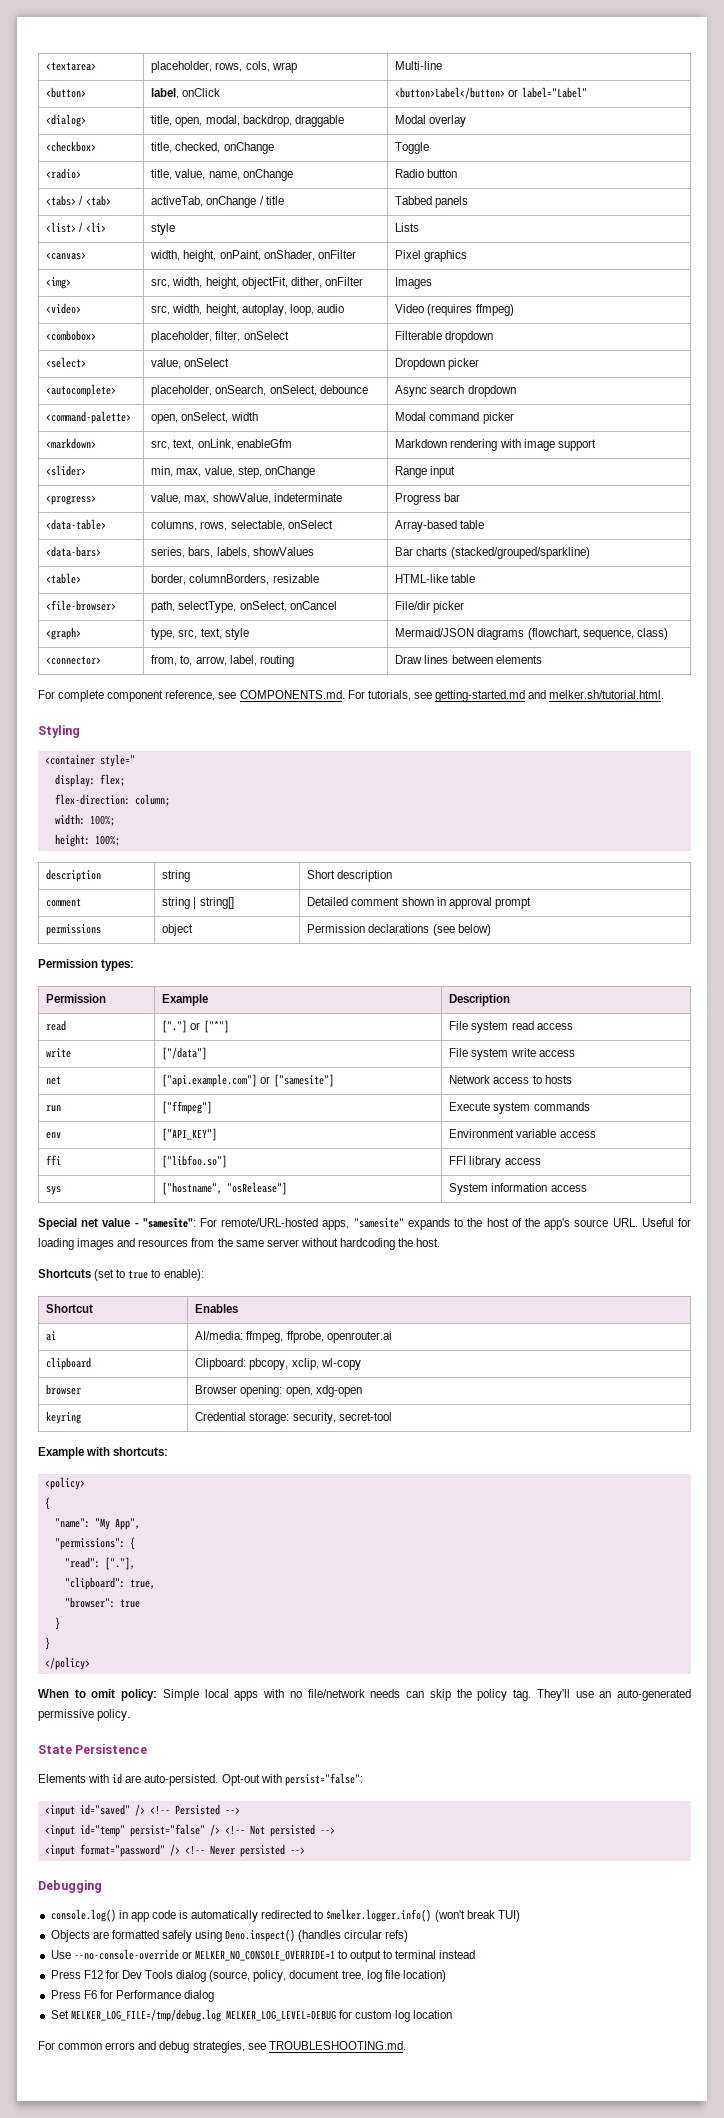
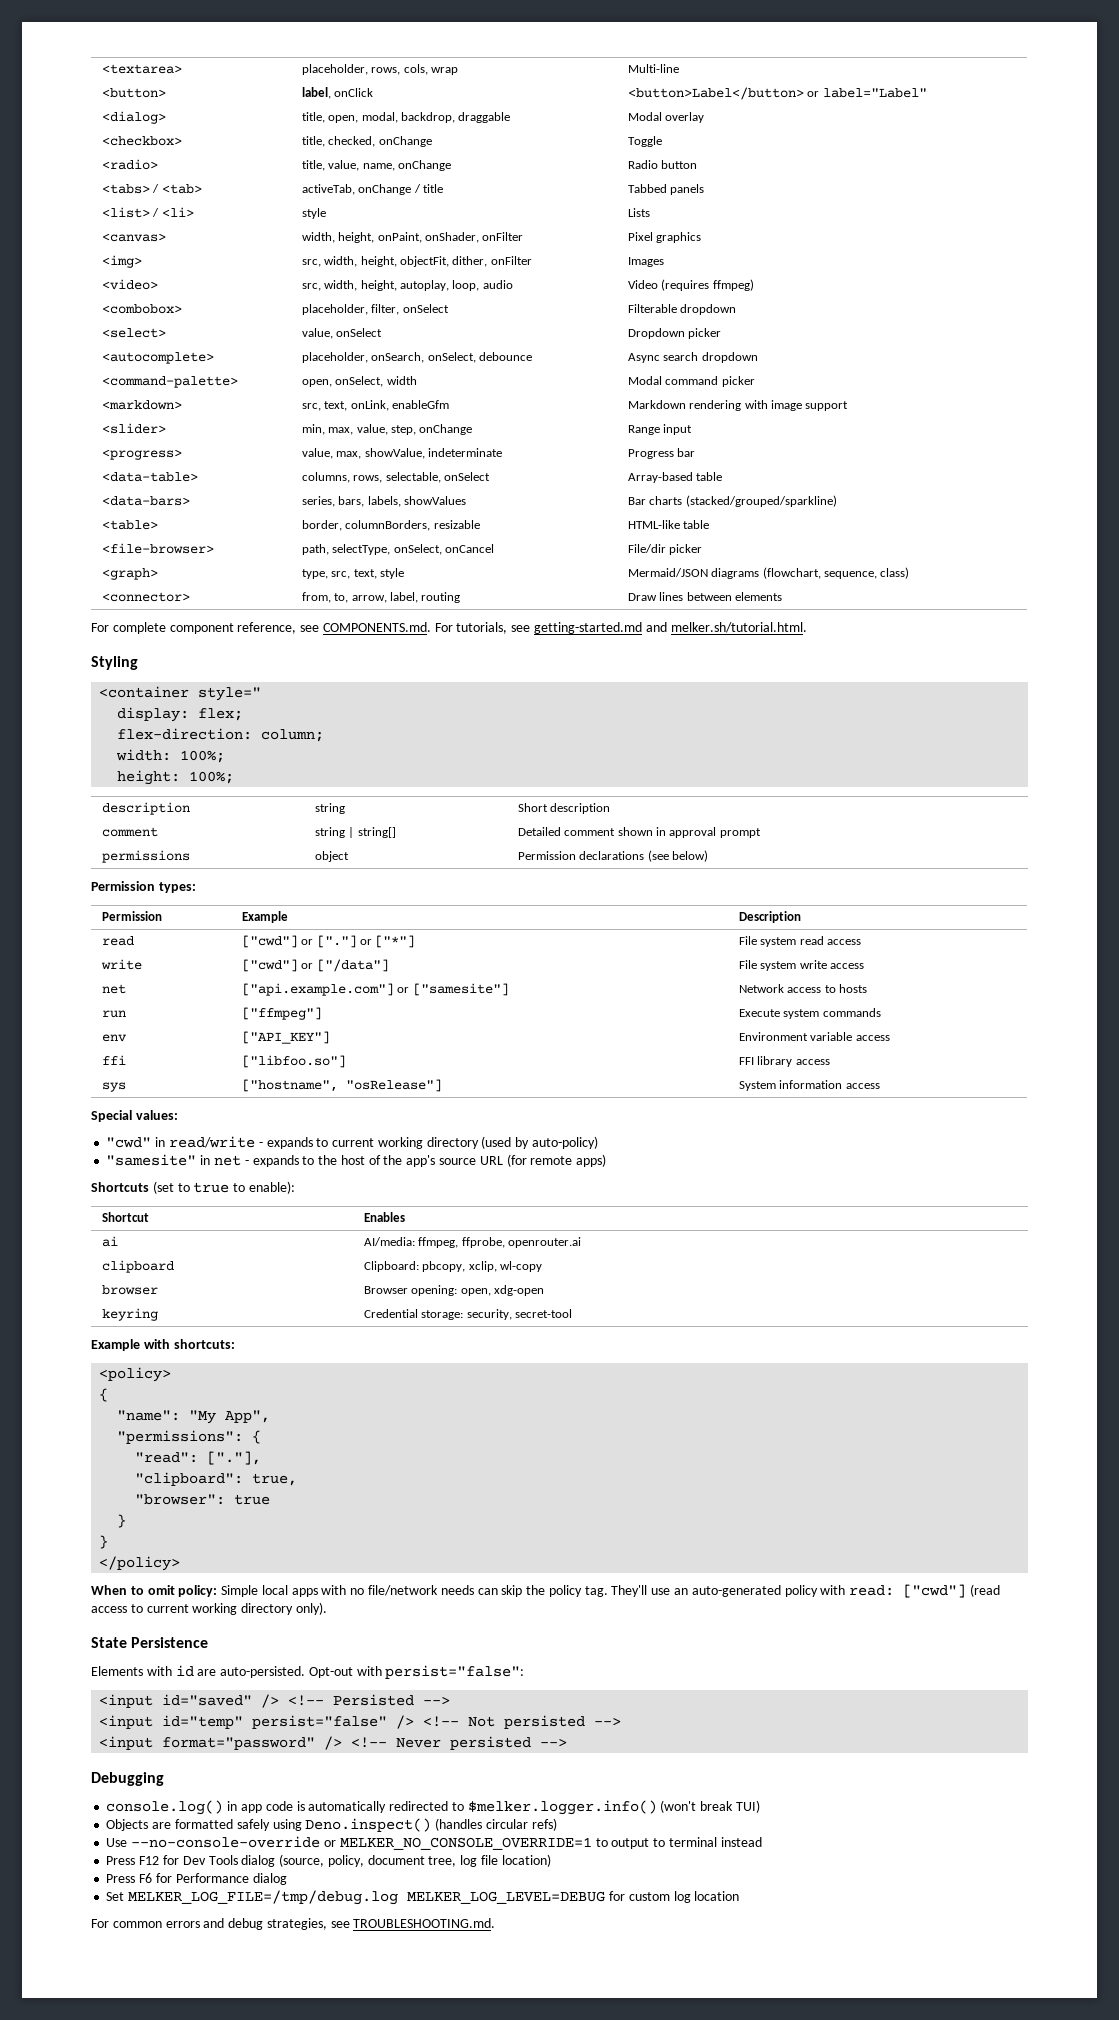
- read | ["."] or ["*"] | File system read access
+ read | ["cwd"] or ["."] or ["*"] | File system read access
- write | ["/data"] | File system write access
+ write | ["cwd"] or ["/data"] | File system write access
- Special net value - "samesite": For remote/URL-hosted apps, "samesite" expands to the host of the app's source URL. Useful for loading images and resources from the same server without hardcoding the host.
+ Special values:
+ "cwd" in read/write - expands to current working directory (used by auto-policy)
+ "samesite" in net - expands to the host of the app's source URL (for remote apps)
- They'll use an auto-generated permissive policy.
+ They'll use an auto-generated policy with read: ["cwd"] (read access to current working directory only).

